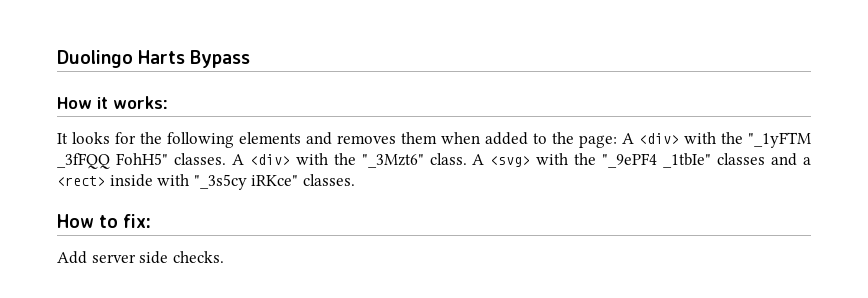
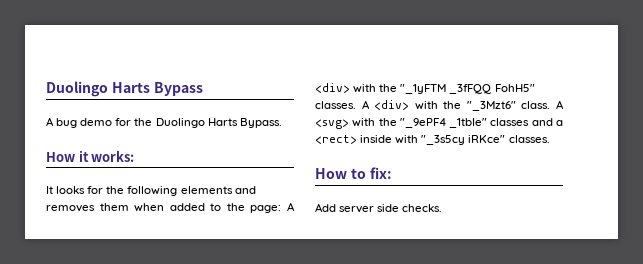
+ A bug demo for the Duolingo Harts Bypass.

